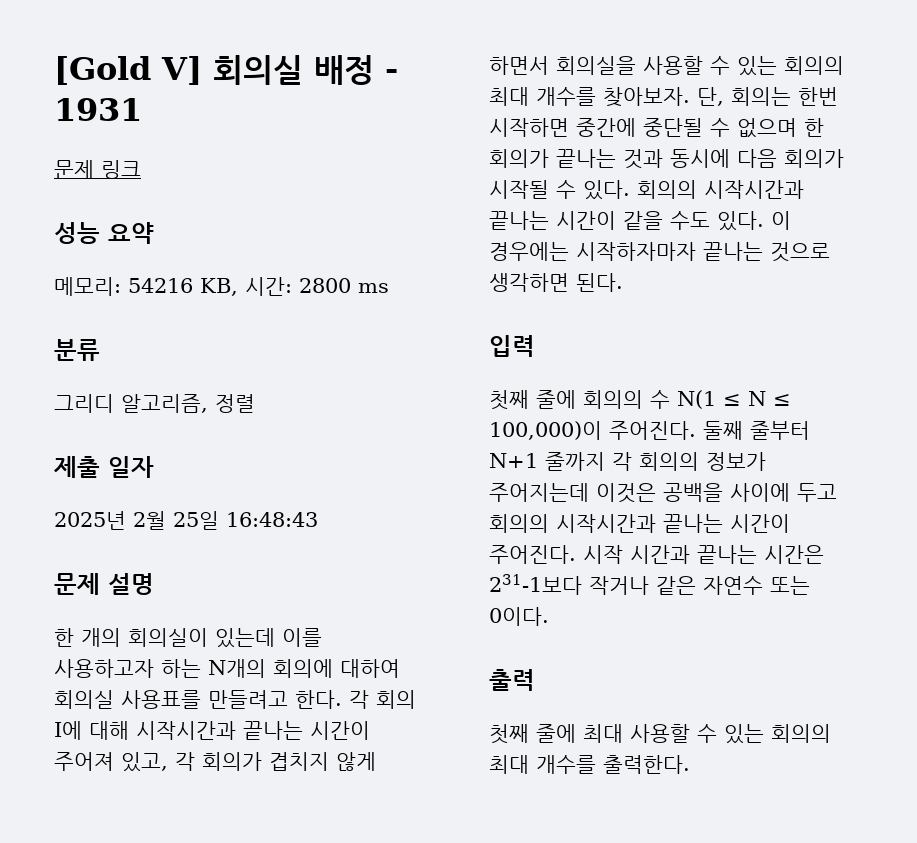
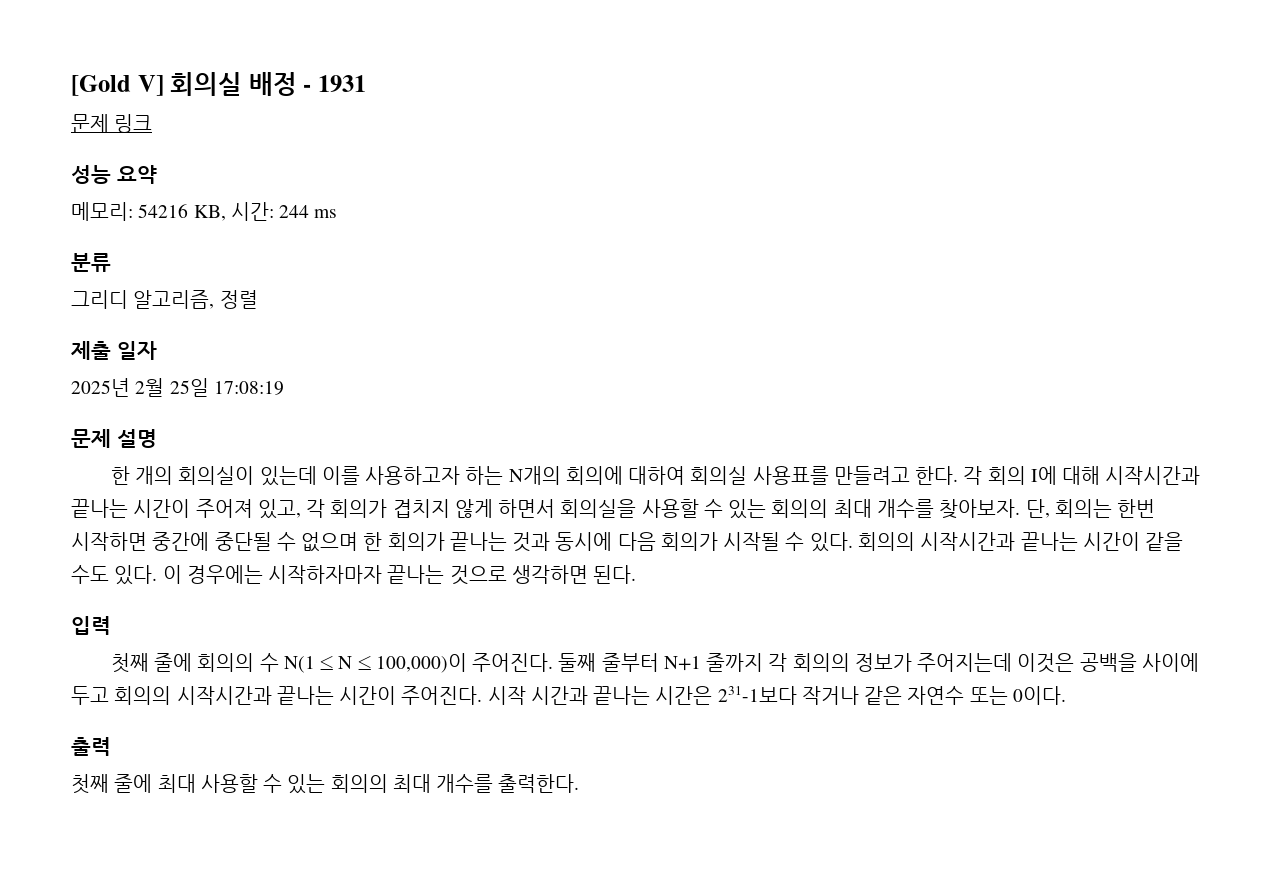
- 메모리: 54216 KB, 시간: 2800 ms
+ 메모리: 54216 KB, 시간: 244 ms
- 2025년 2월 25일 16:48:43
+ 2025년 2월 25일 17:08:19

